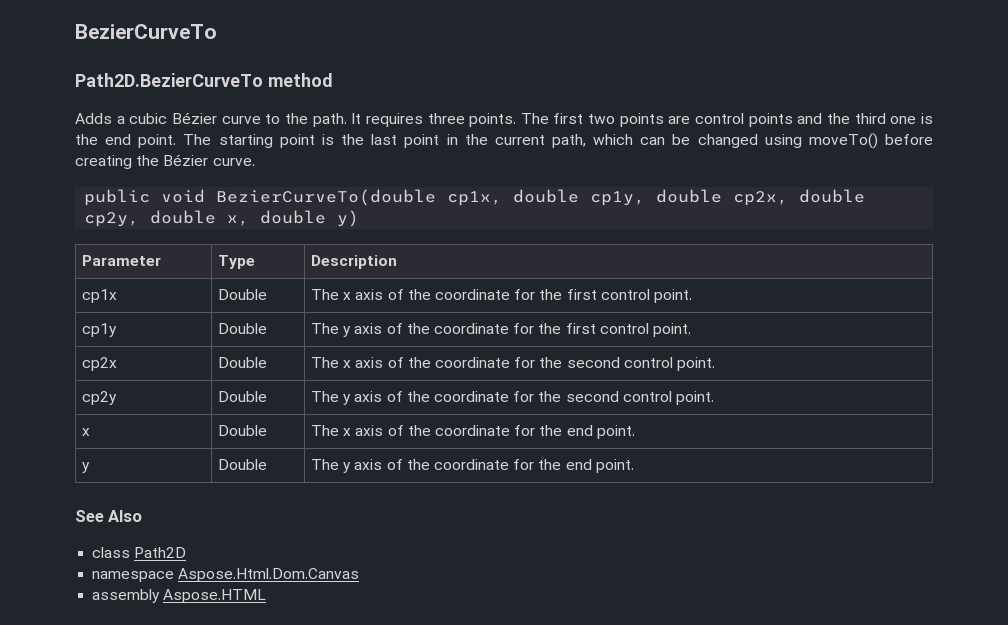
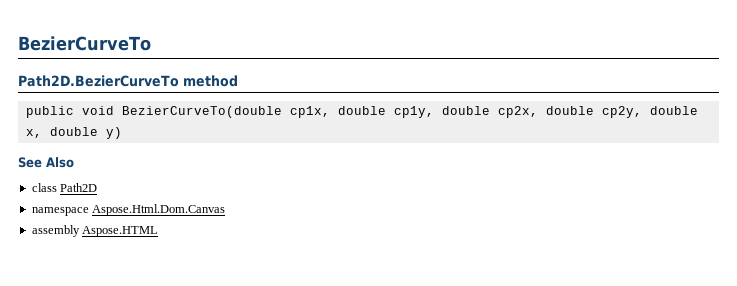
- Adds a cubic Bézier curve to the path. It requires three points. The first two points are control points and the third one is the end point. The starting point is the last point in the current path, which can be changed using moveTo() before creating the Bézier curve.
- Parameter | Type | Description
- cp1x | Double | The x axis of the coordinate for the first control point.
- cp1y | Double | The y axis of the coordinate for the first control point.
- cp2x | Double | The x axis of the coordinate for the second control point.
- cp2y | Double | The y axis of the coordinate for the second control point.
- x | Double | The x axis of the coordinate for the end point.
- y | Double | The y axis of the coordinate for the end point.

